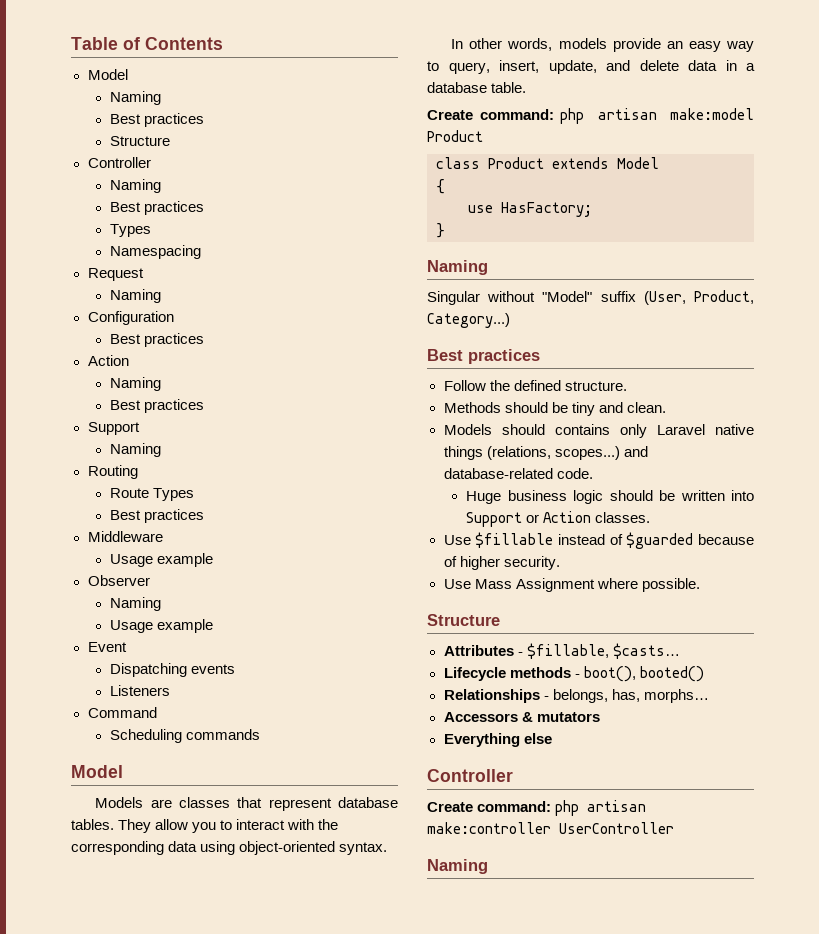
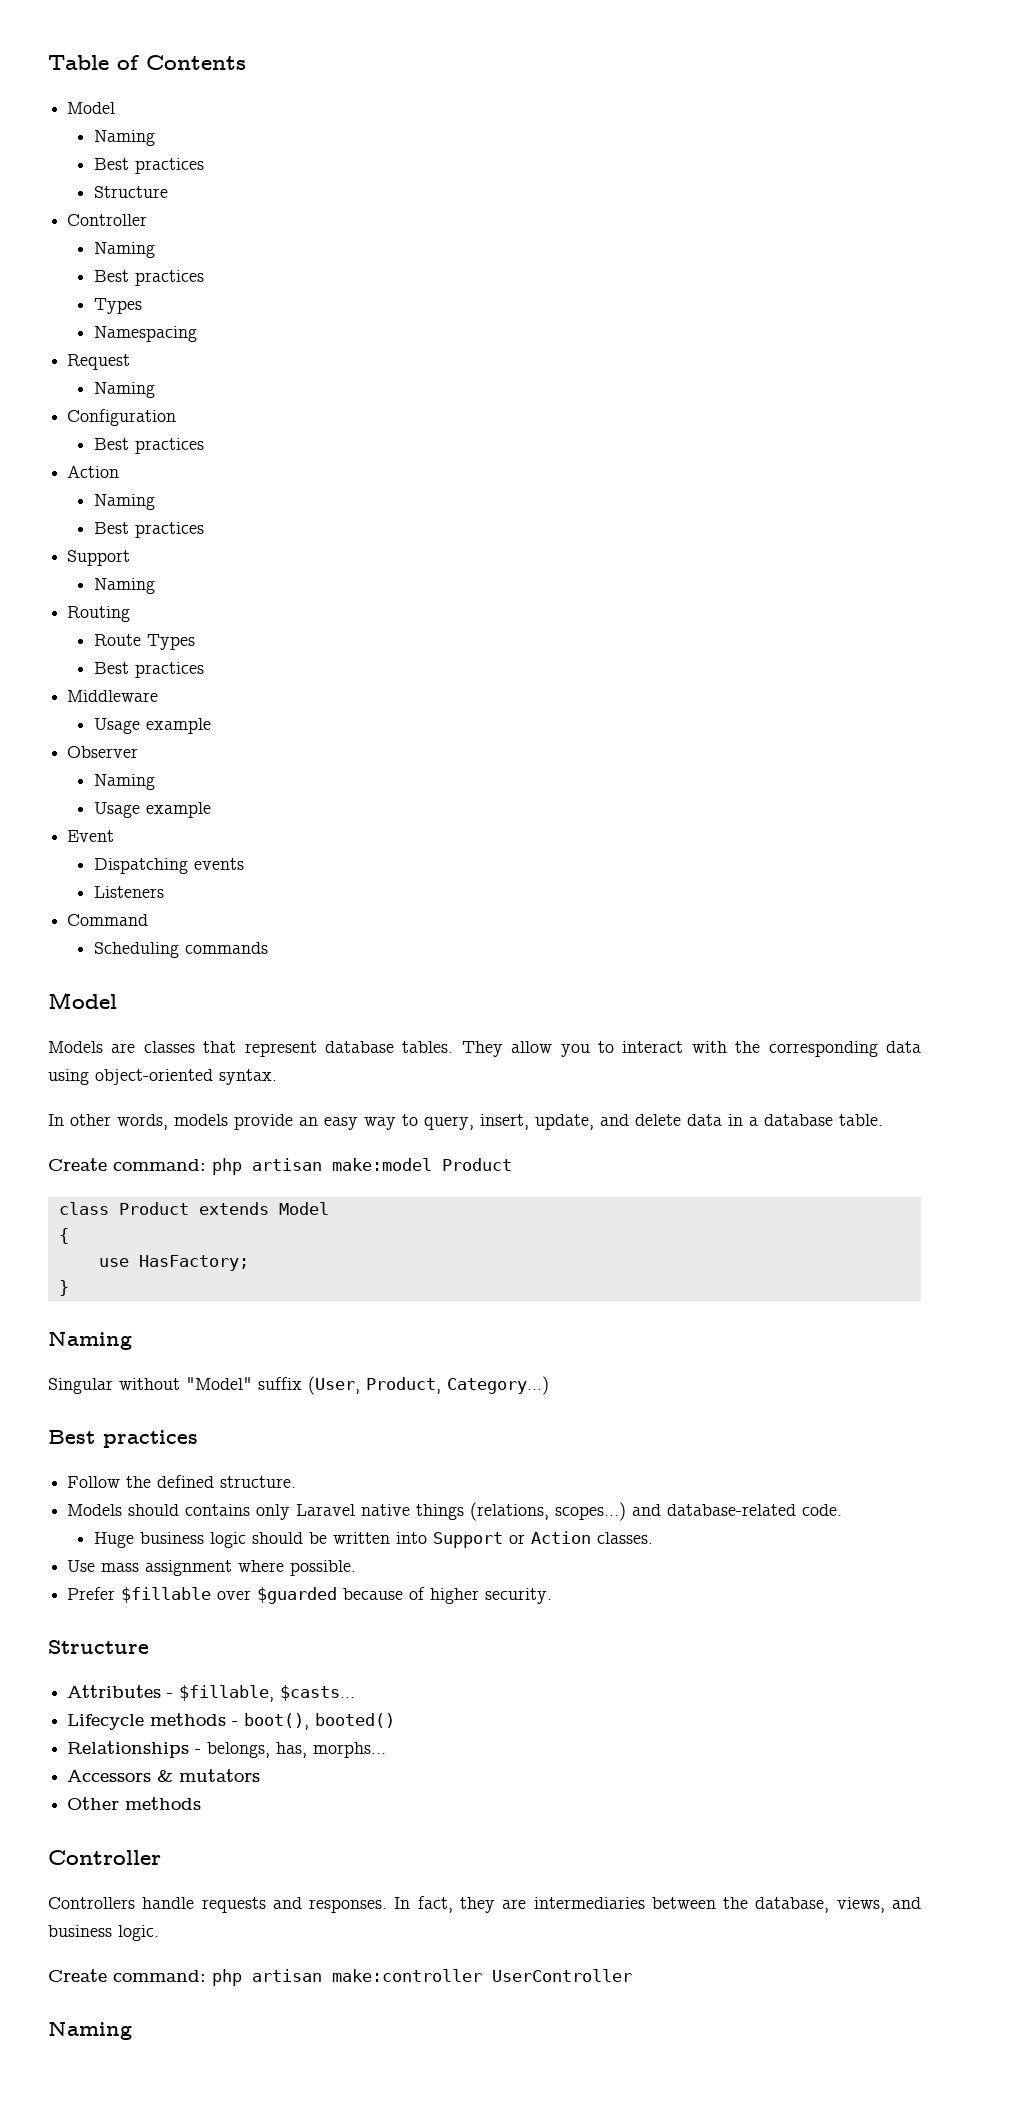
- Methods should be tiny and clean.
- Use $fillable instead of $guarded because of higher security.
+ Use mass assignment where possible.
+ Prefer $fillable over $guarded because of higher security.
- Use Mass Assignment where possible.
- Everything else
+ Other methods
  Controller
+ Controllers handle requests and responses. In fact, they are intermediaries between the database, views, and business logic.

